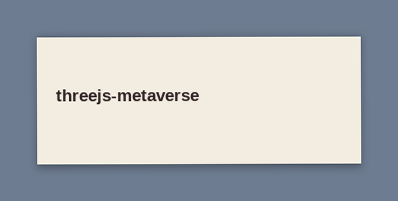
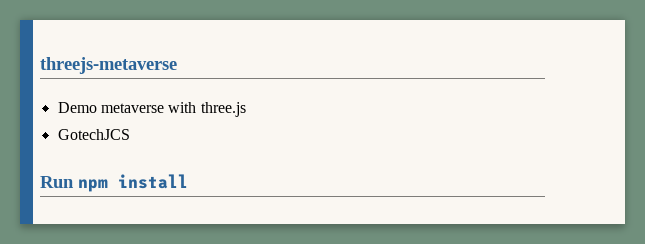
+ Demo metaverse with three.js
+ GotechJCS
+ Run npm install

